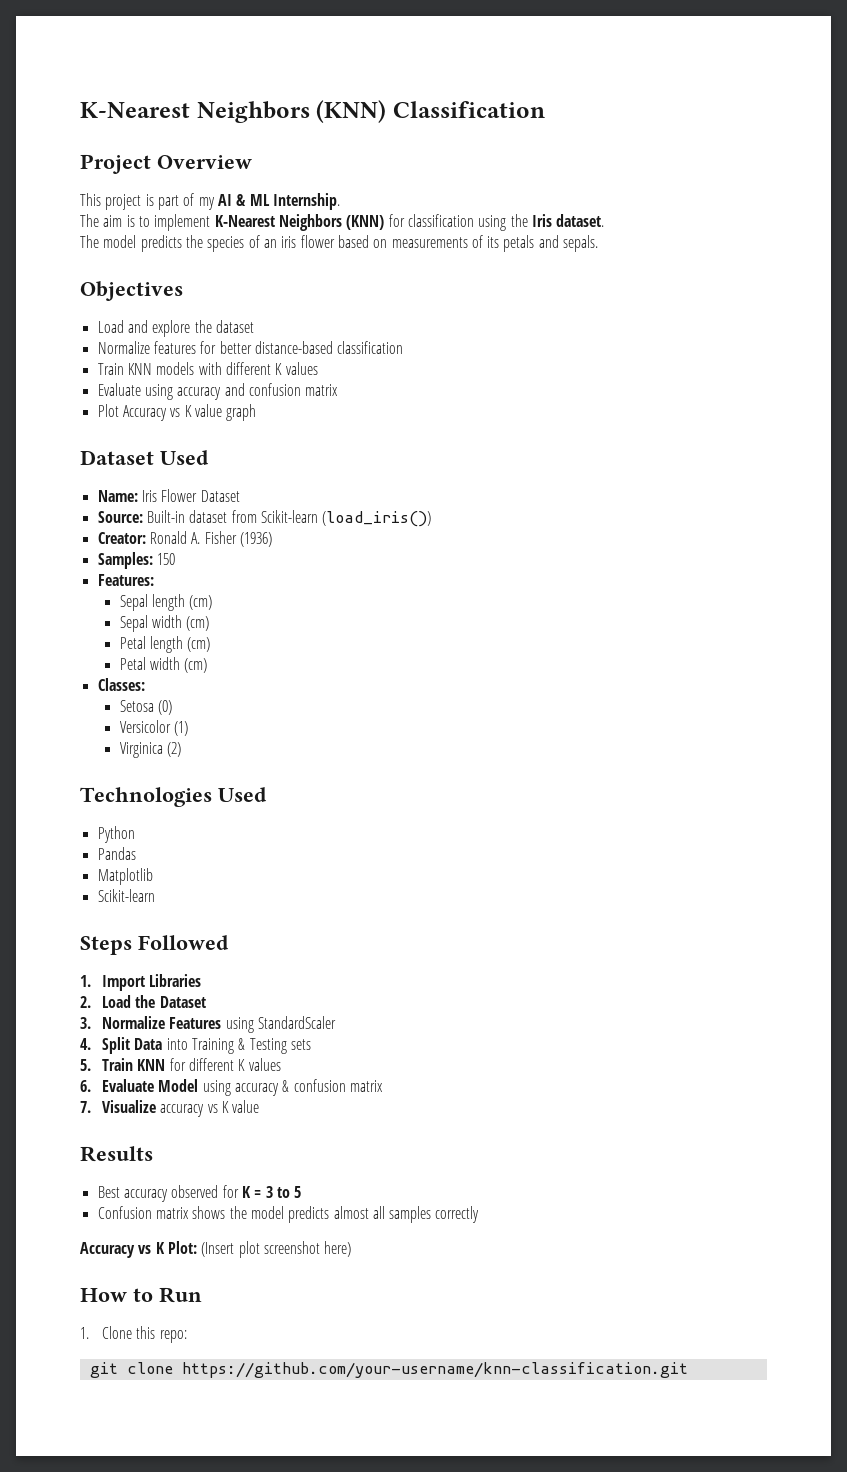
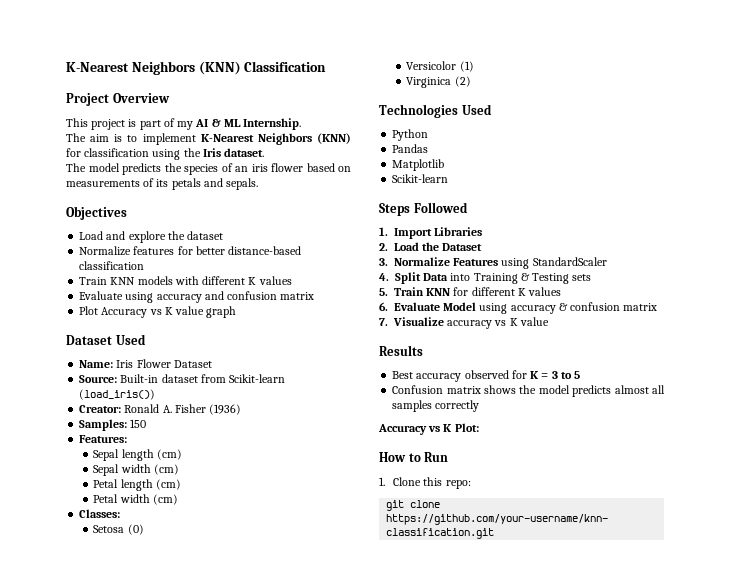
- Accuracy vs K Plot: (Insert plot screenshot here)
+ Accuracy vs K Plot:

